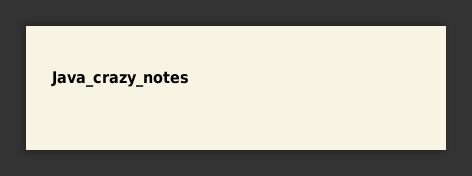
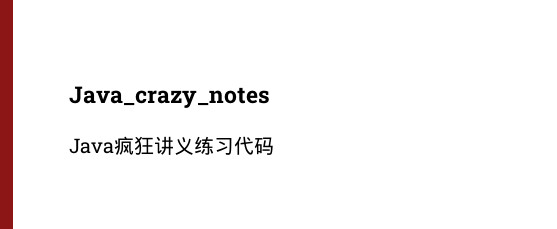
+ Java疯狂讲义练习代码

